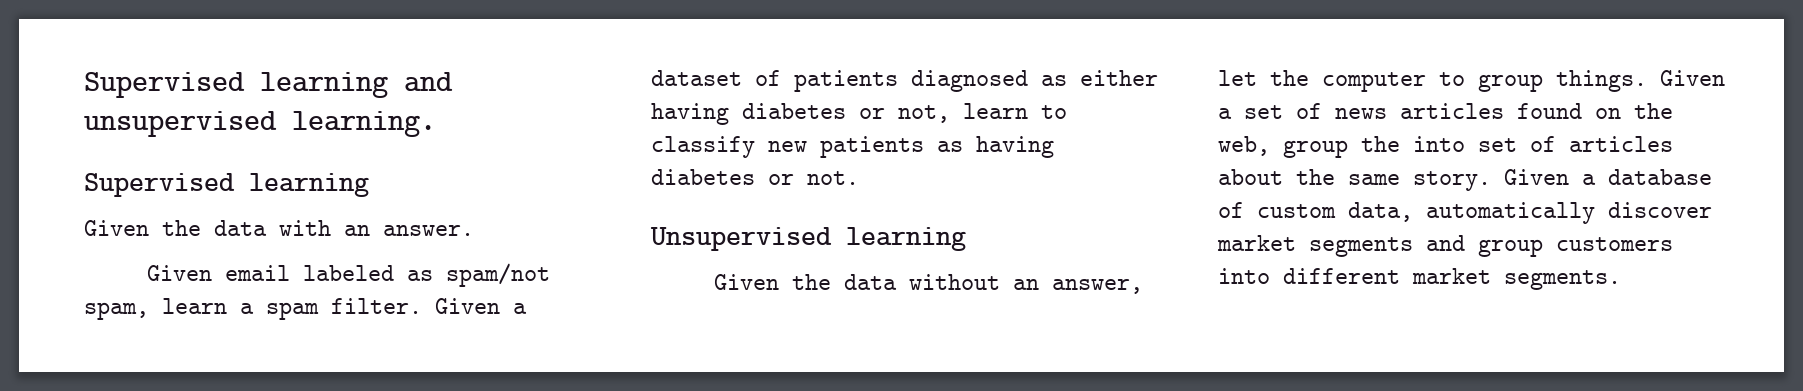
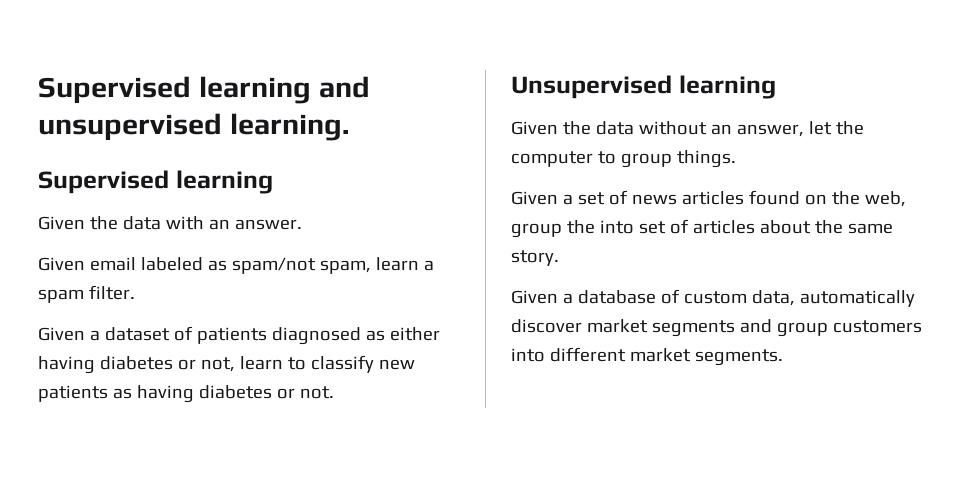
- Given email labeled as spam/not spam, learn a spam filter. Given a dataset of patients diagnosed as either having diabetes or not, learn to classify new patients as having diabetes or not.
+ Given email labeled as spam/not spam, learn a spam filter.
+ Given a dataset of patients diagnosed as either having diabetes or not, learn to classify new patients as having diabetes or not.
- Given the data without an answer, let the computer to group things. Given a set of news articles found on the web, group the into set of articles about the same story. Given a database of custom data, automatically discover market segments and group customers into different market segments.
+ Given the data without an answer, let the computer to group things.
+ Given a set of news articles found on the web, group the into set of articles about the same story.
+ Given a database of custom data, automatically discover market segments and group customers into different market segments.

